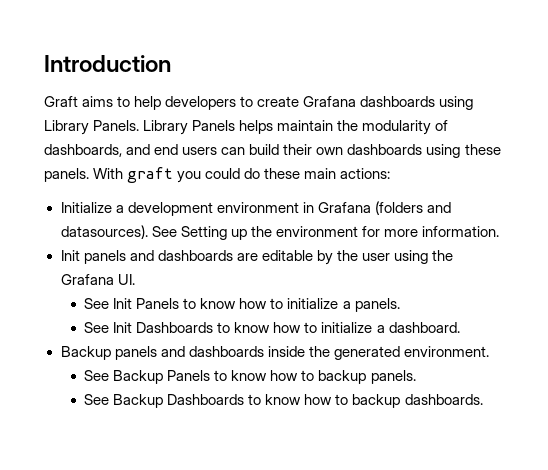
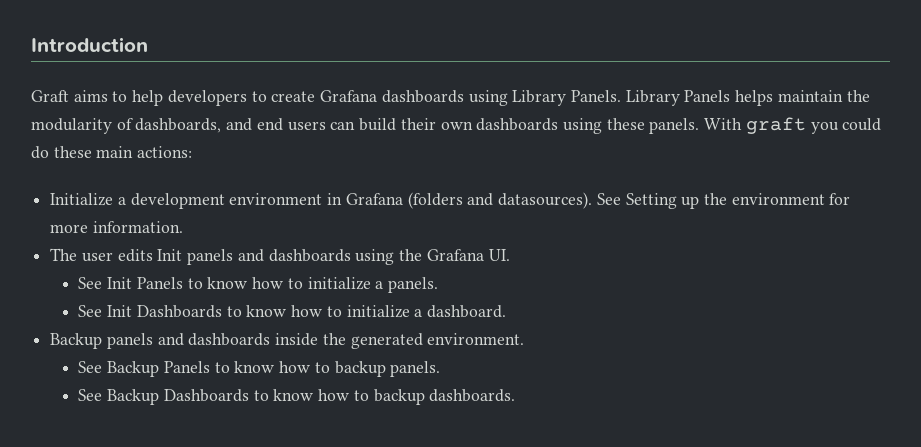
- Init panels and dashboards are editable by the user using the Grafana UI.
+ The user edits Init panels and dashboards using the Grafana UI.

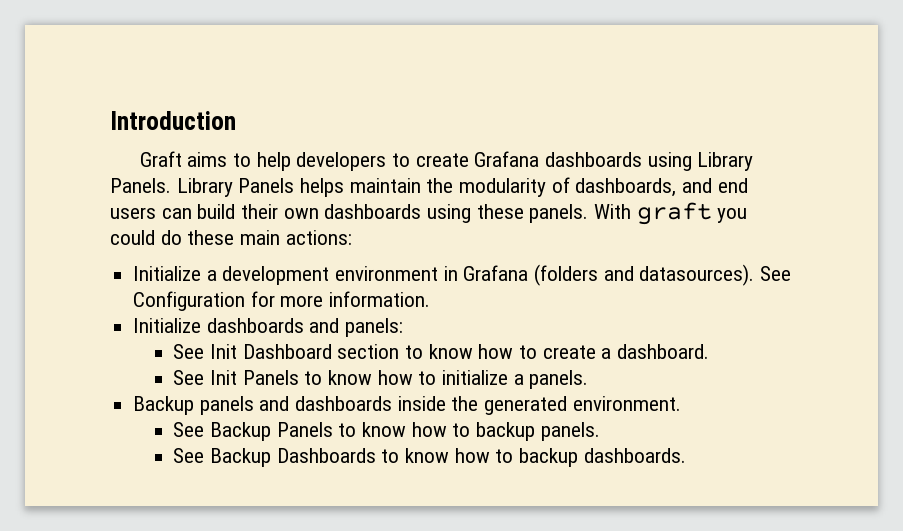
- See Setting up the environment for more information.
+ See Configuration for more information.
- The user edits Init panels and dashboards using the Grafana UI.
+ Initialize dashboards and panels:
+ See Init Dashboard section to know how to create a dashboard.
- See Init Dashboards to know how to initialize a dashboard.

